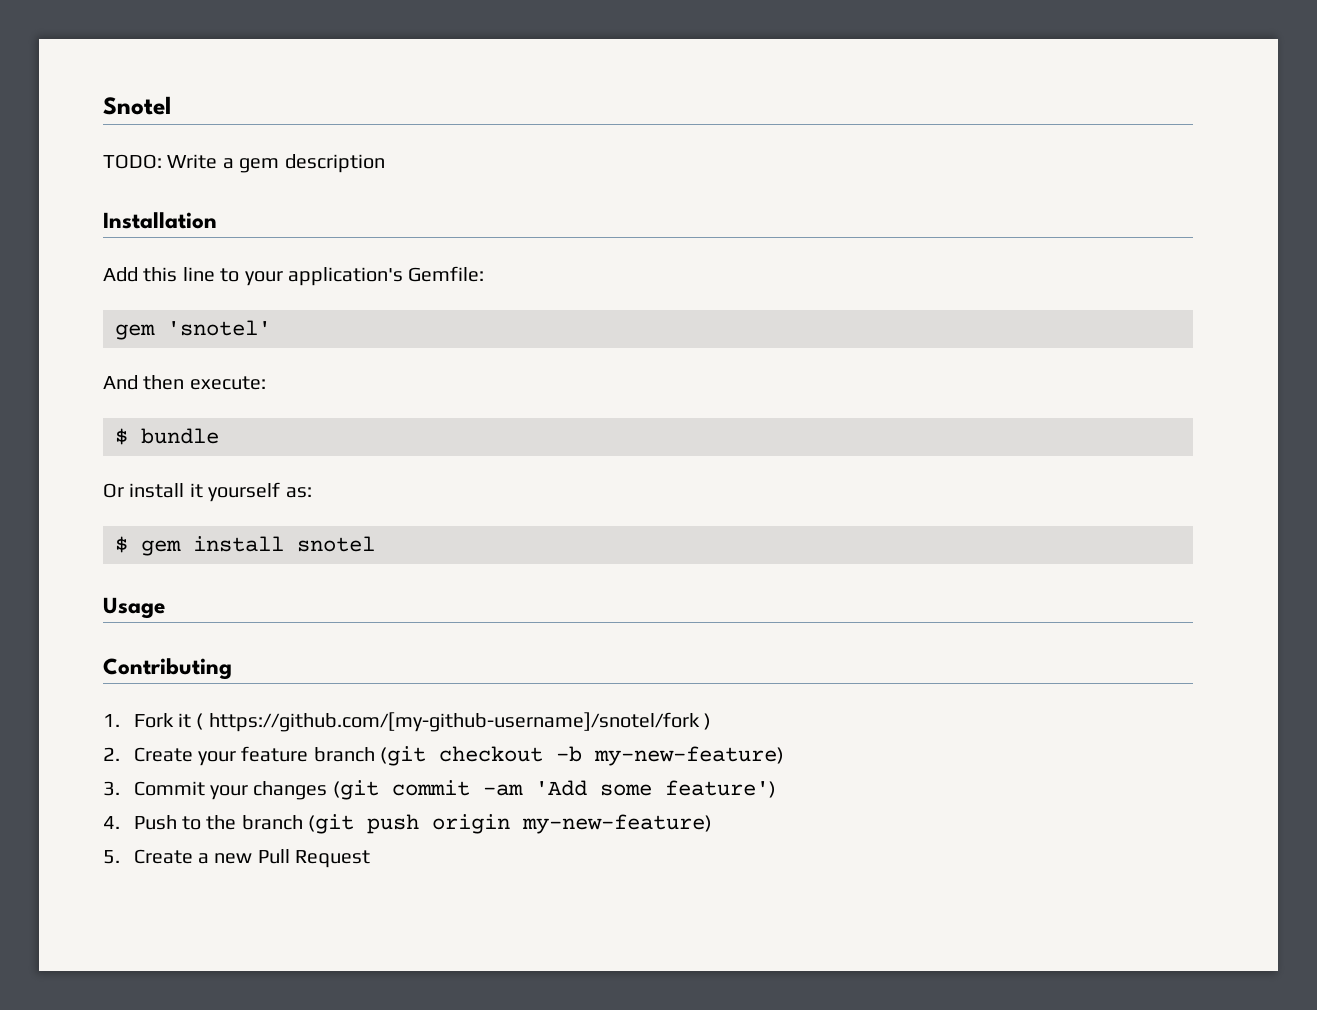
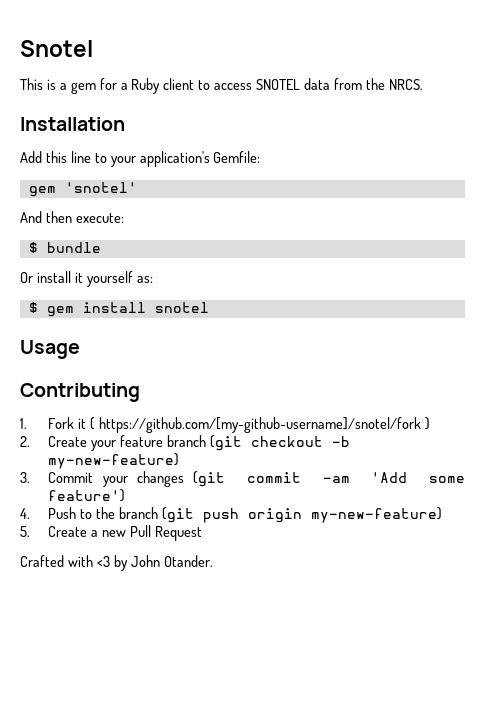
- TODO: Write a gem description
+ This is a gem for a Ruby client to access SNOTEL data from the NRCS.
+ Crafted with <3 by John Otander.

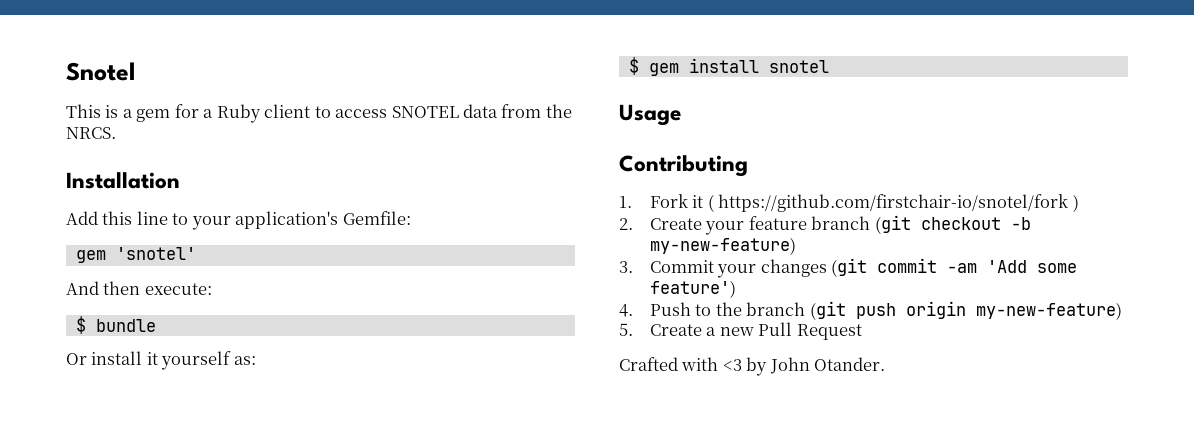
- 1. Fork it ( https://github.com/[my-github-username]/snotel/fork )
+ 1. Fork it ( https://github.com/firstchair-io/snotel/fork )

